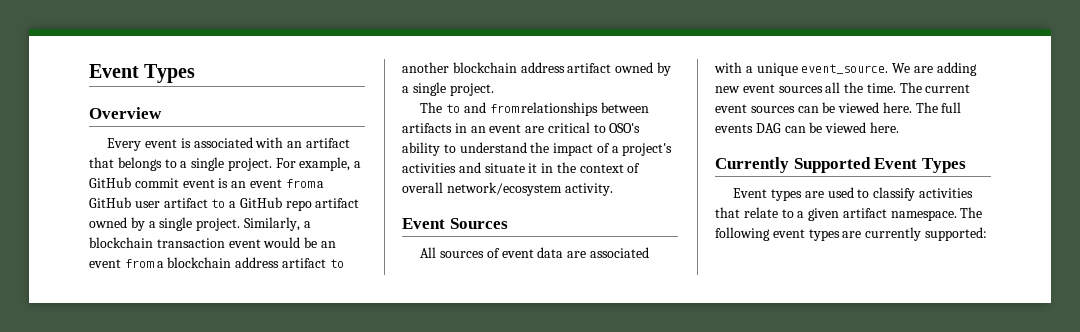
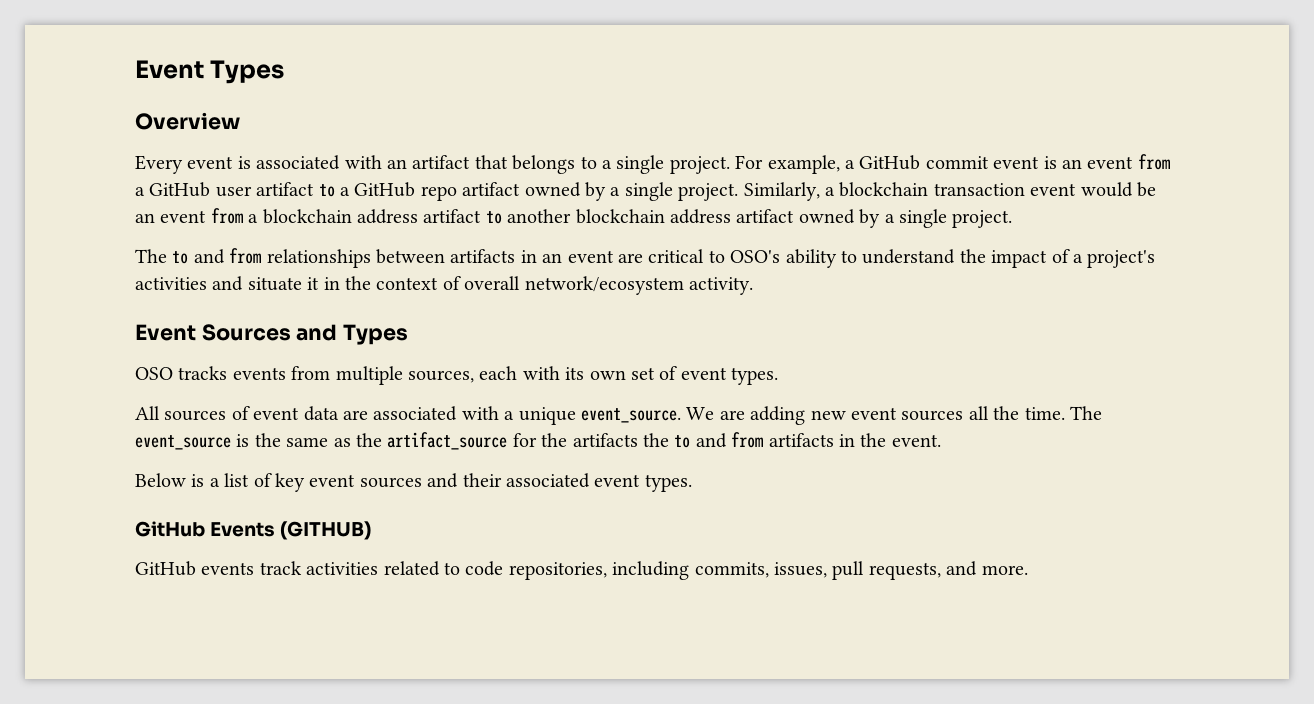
- Event Sources
+ Event Sources and Types
+ OSO tracks events from multiple sources, each with its own set of event types.
- The current event sources can be viewed here. The full events DAG can be viewed here.
- Currently Supported Event Types
- Event types are used to classify activities that relate to a given artifact namespace. The following event types are currently supported:
+ The event_source is the same as the artifact_source for the artifacts the to and from artifacts in the event.
+ Below is a list of key event sources and their associated event types.
+ GitHub Events (GITHUB)
+ GitHub events track activities related to code repositories, including commits, issues, pull requests, and more.

